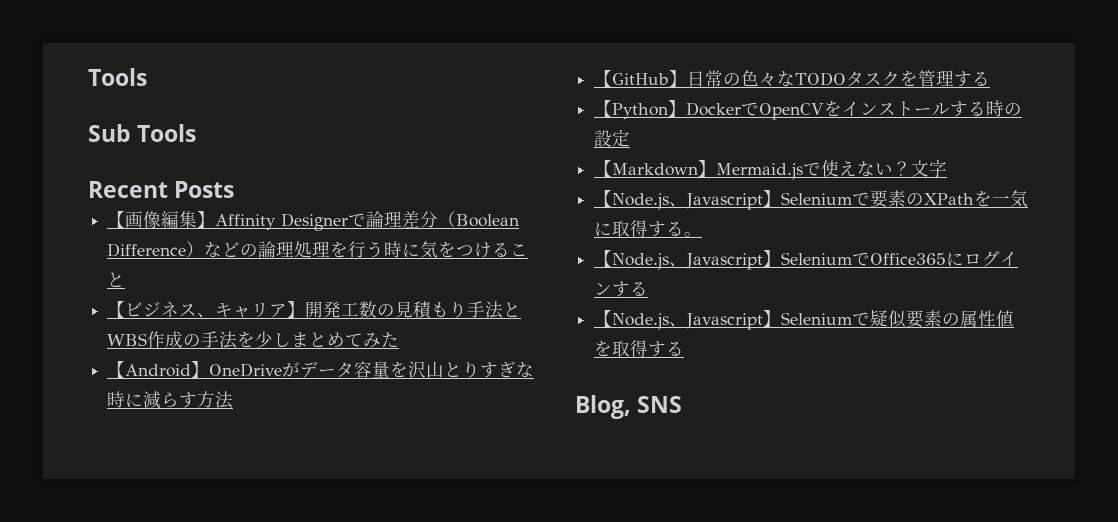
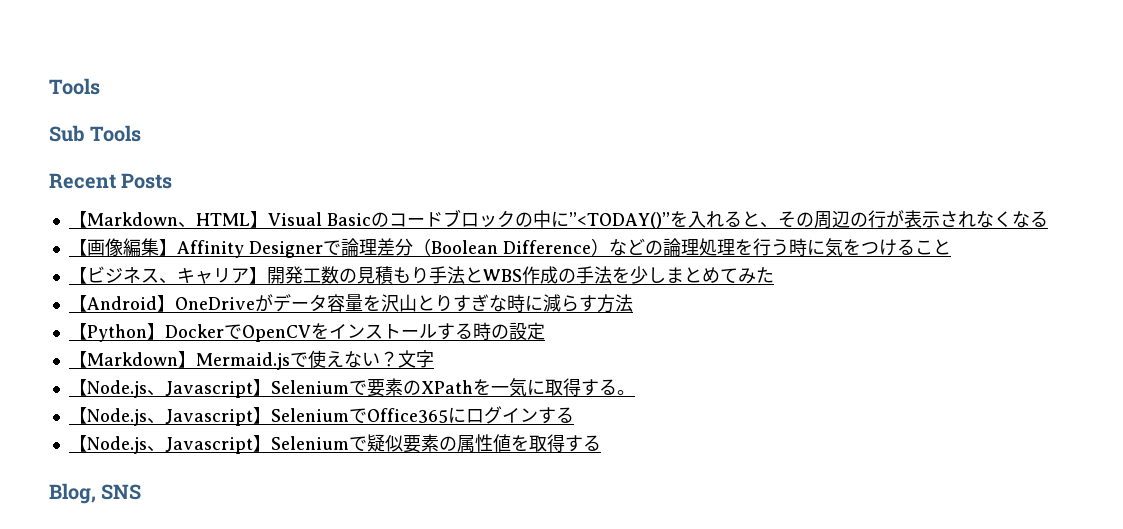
+ 【Markdown、HTML】Visual Basicのコードブロックの中に”<TODAY()”を入れると、その周辺の行が表示されなくなる
- 【GitHub】日常の色々なTODOタスクを管理する

